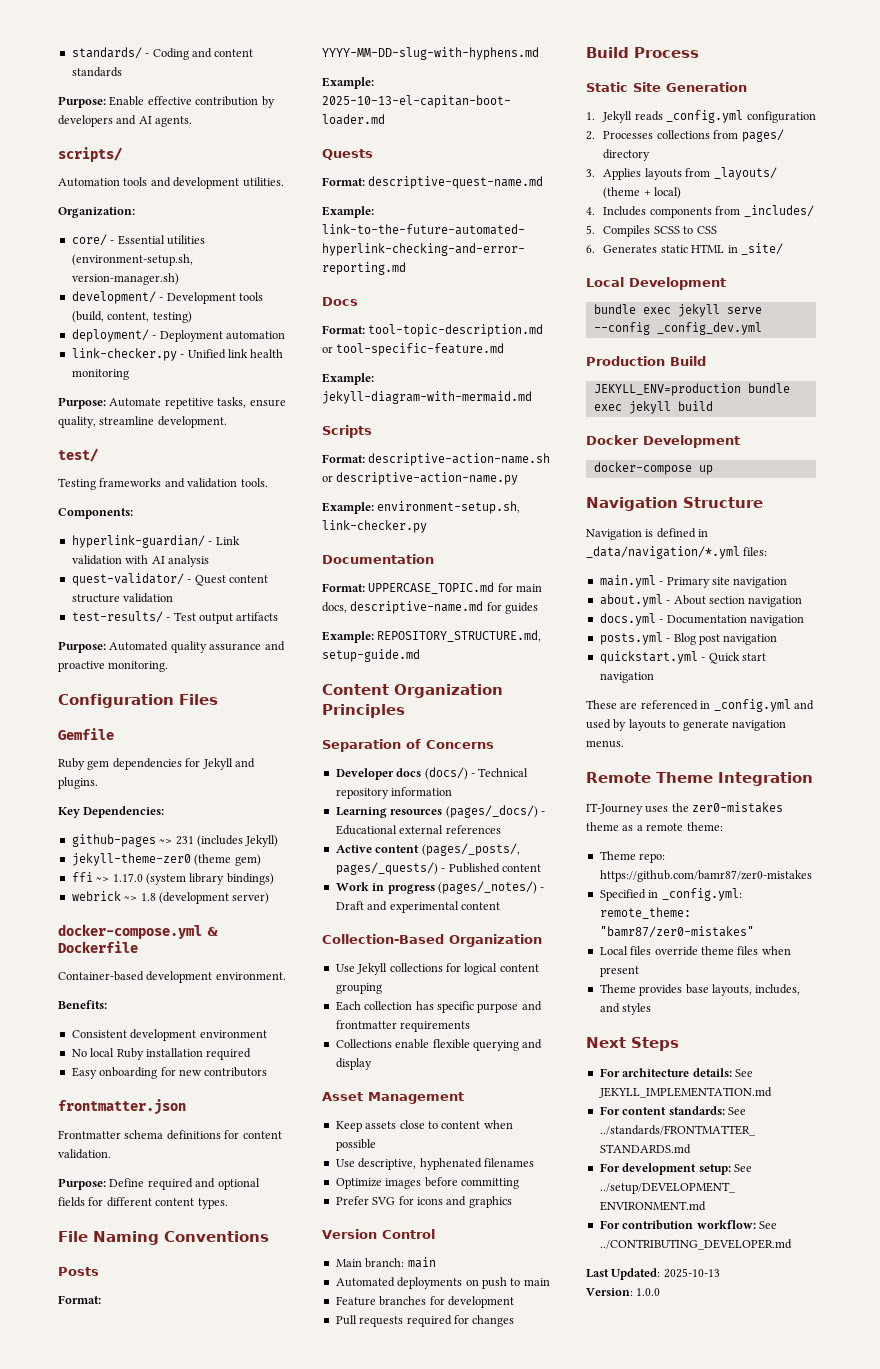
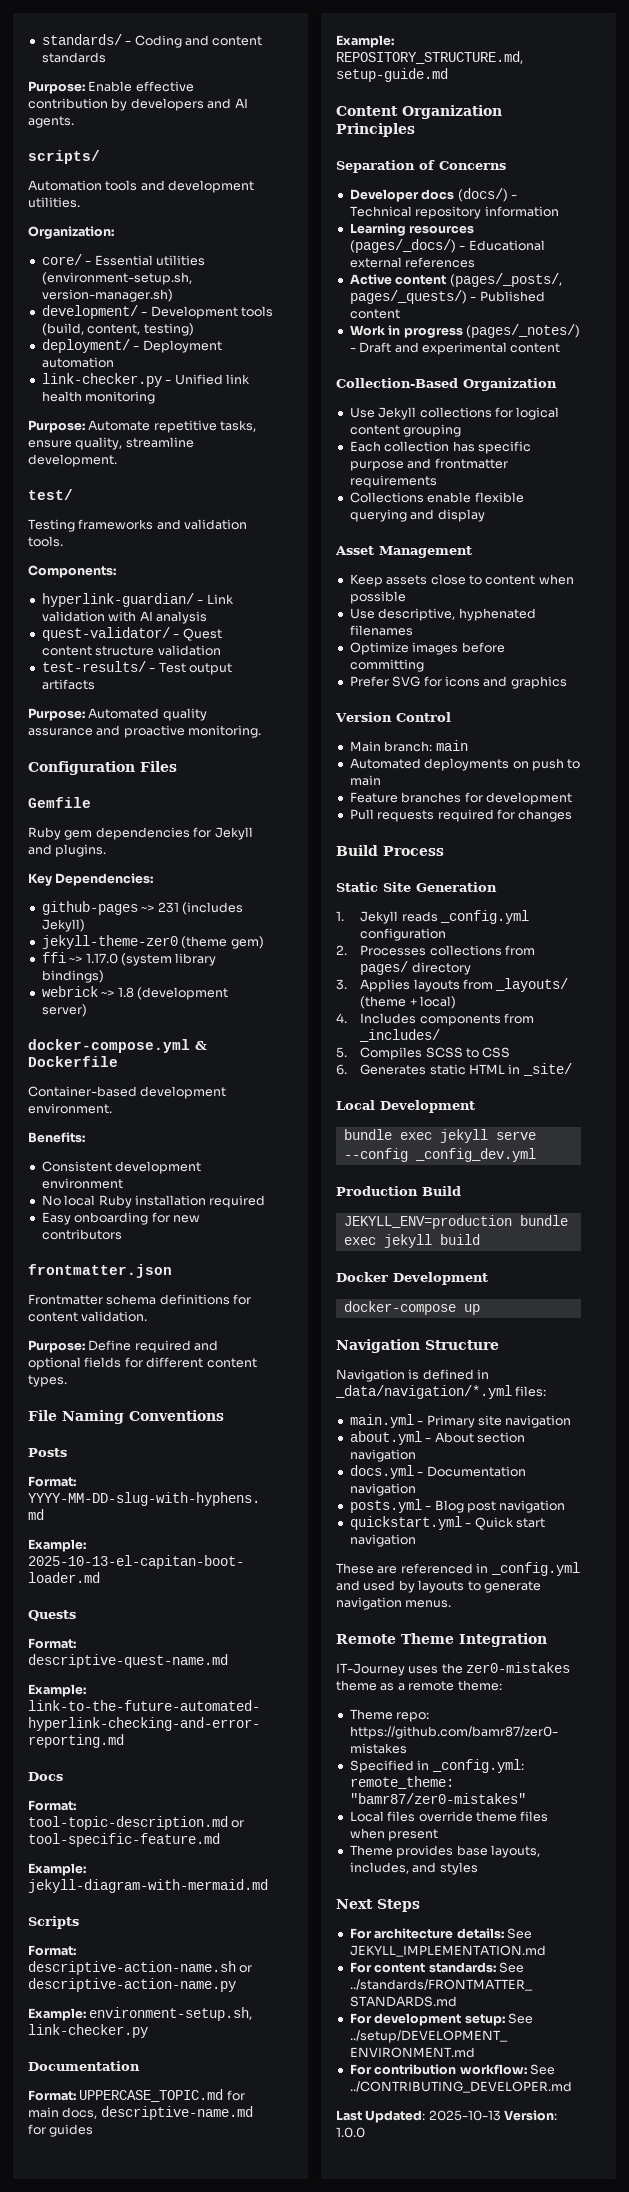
- Last Updated: 2025-10-13
- Version: 1.0.0
+ Last Updated: 2025-10-13 Version: 1.0.0

